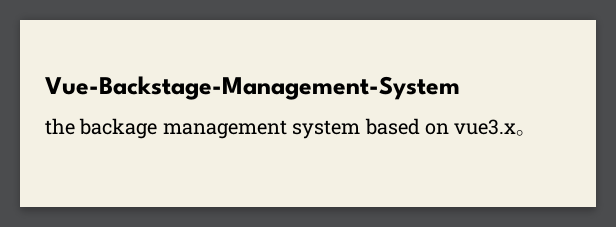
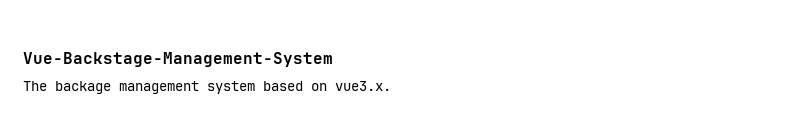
- the backage management system based on vue3.x。
+ The backage management system based on vue3.x.

